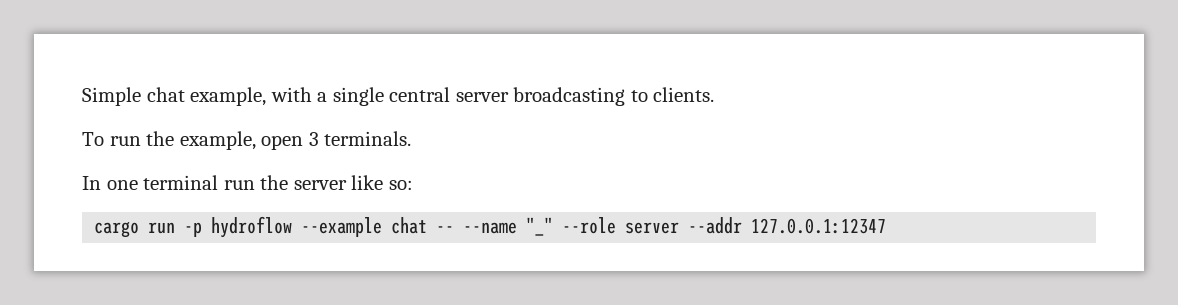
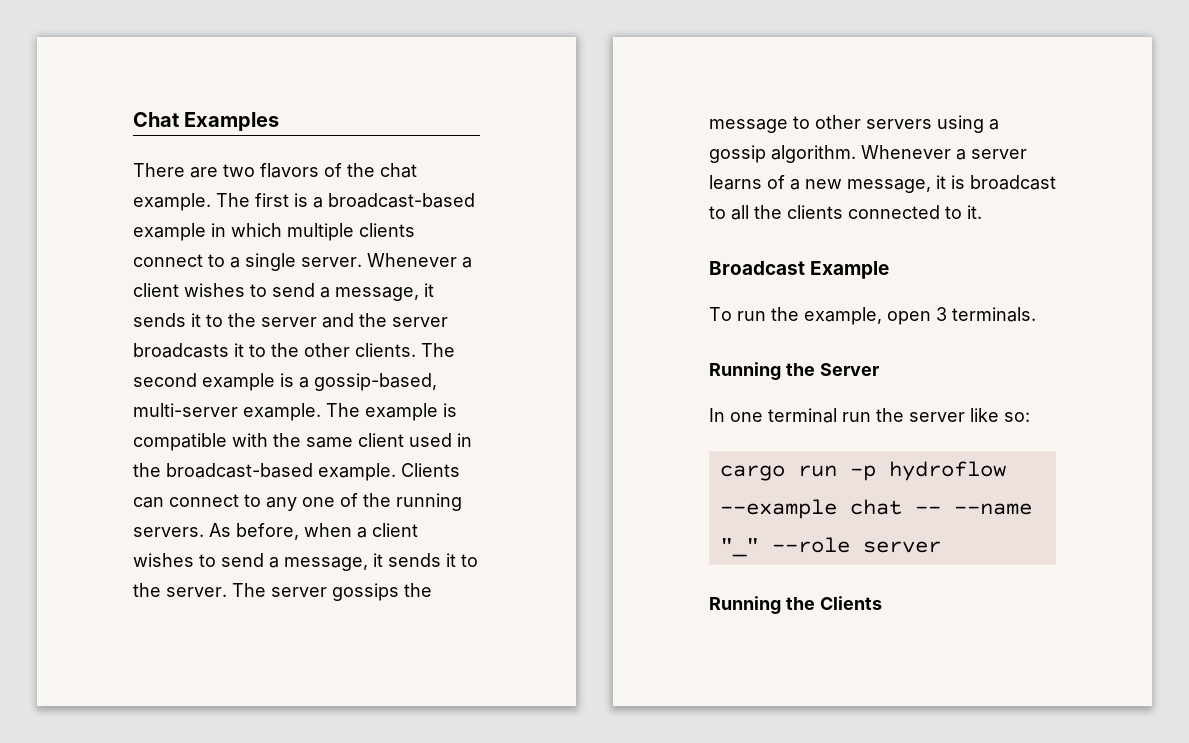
- Simple chat example, with a single central server broadcasting to clients.
+ Chat Examples
+ There are two flavors of the chat example. The first is a broadcast-based example in which multiple clients connect to a single server. Whenever a client wishes to send a message, it sends it to the server and the server broadcasts it to the other clients. The second example is a gossip-based, multi-server example. The example is compatible with the same client used in the broadcast-based example. Clients can connect to any one of the running servers. As before, when a client wishes to send a message, it sends it to the server. The server gossips the message to other servers using a gossip algorithm. Whenever a server learns of a new message, it is broadcast to all the clients connected to it.
+ Broadcast Example
+ Running the Server
- cargo run -p hydroflow --example chat -- --name "_" --role server --addr 127.0.0.1:12347
+ cargo run -p hydroflow --example chat -- --name "_" --role server
+ Running the Clients

